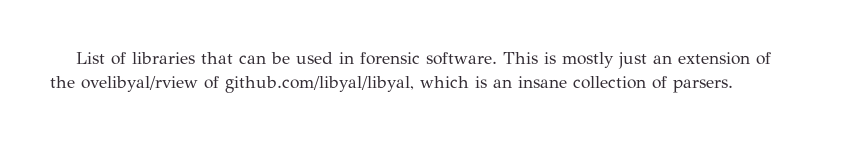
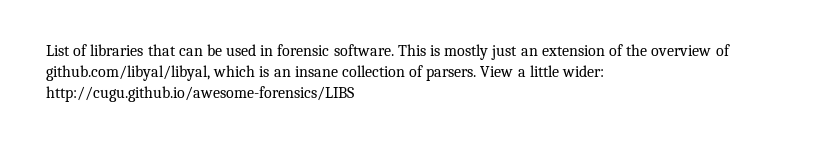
- This is mostly just an extension of the ovelibyal/rview of github.com/libyal/libyal, which is an insane collection of parsers.
+ This is mostly just an extension of the overview of github.com/libyal/libyal, which is an insane collection of parsers.
+ View a little wider: http://cugu.github.io/awesome-forensics/LIBS

